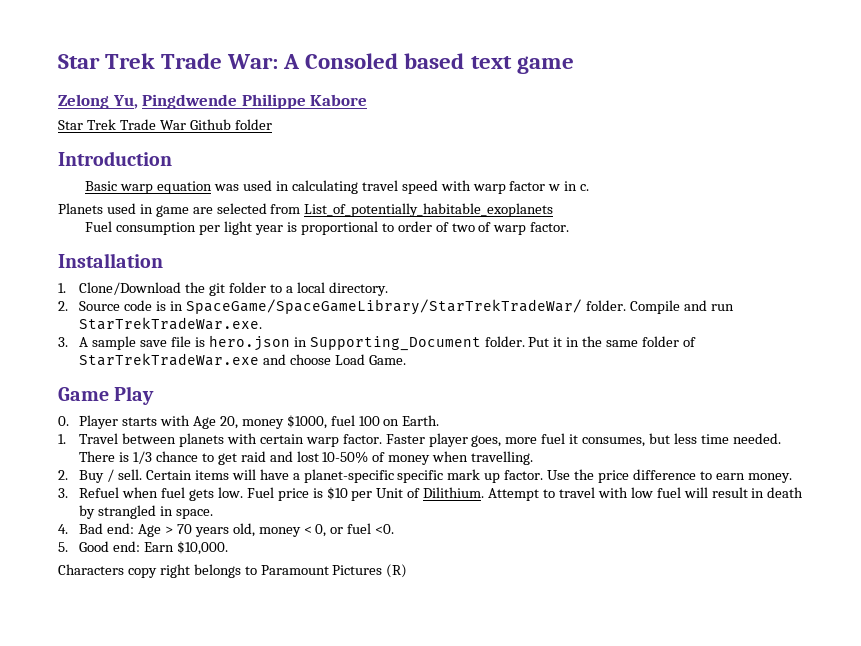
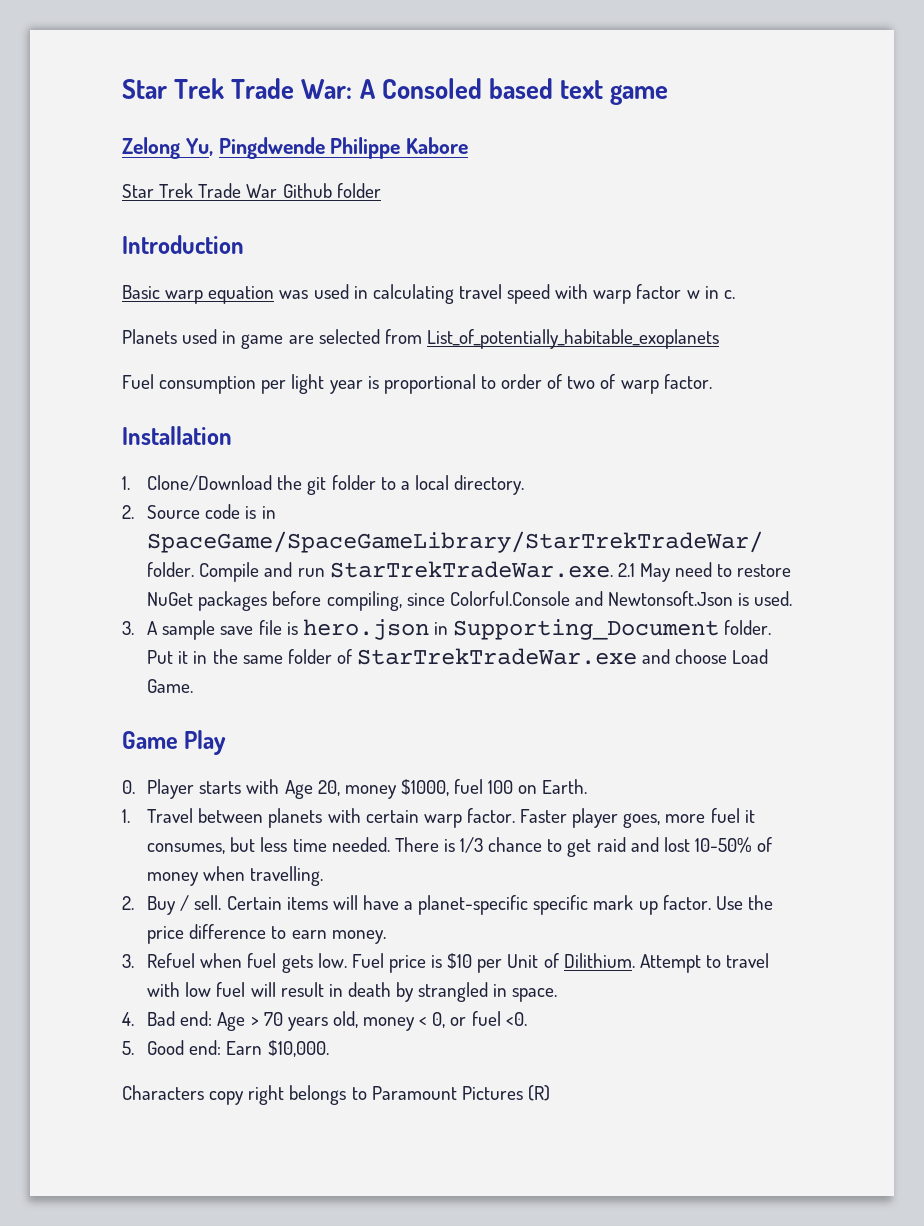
- Compile and run StarTrekTradeWar.exe.
+ Compile and run StarTrekTradeWar.exe. 2.1 May need to restore NuGet packages before compiling, since Colorful.Console and Newtonsoft.Json is used.

